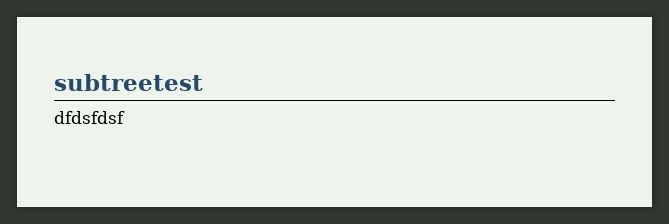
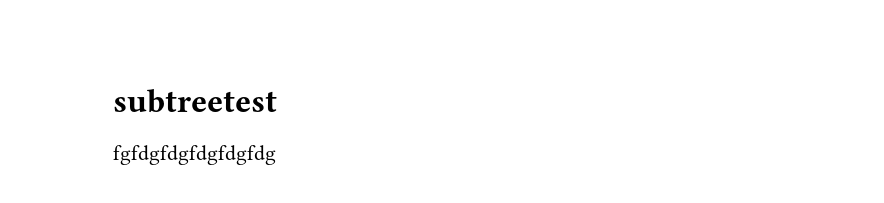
- dfdsfdsf
+ fgfdgfdgfdgfdgfdg

